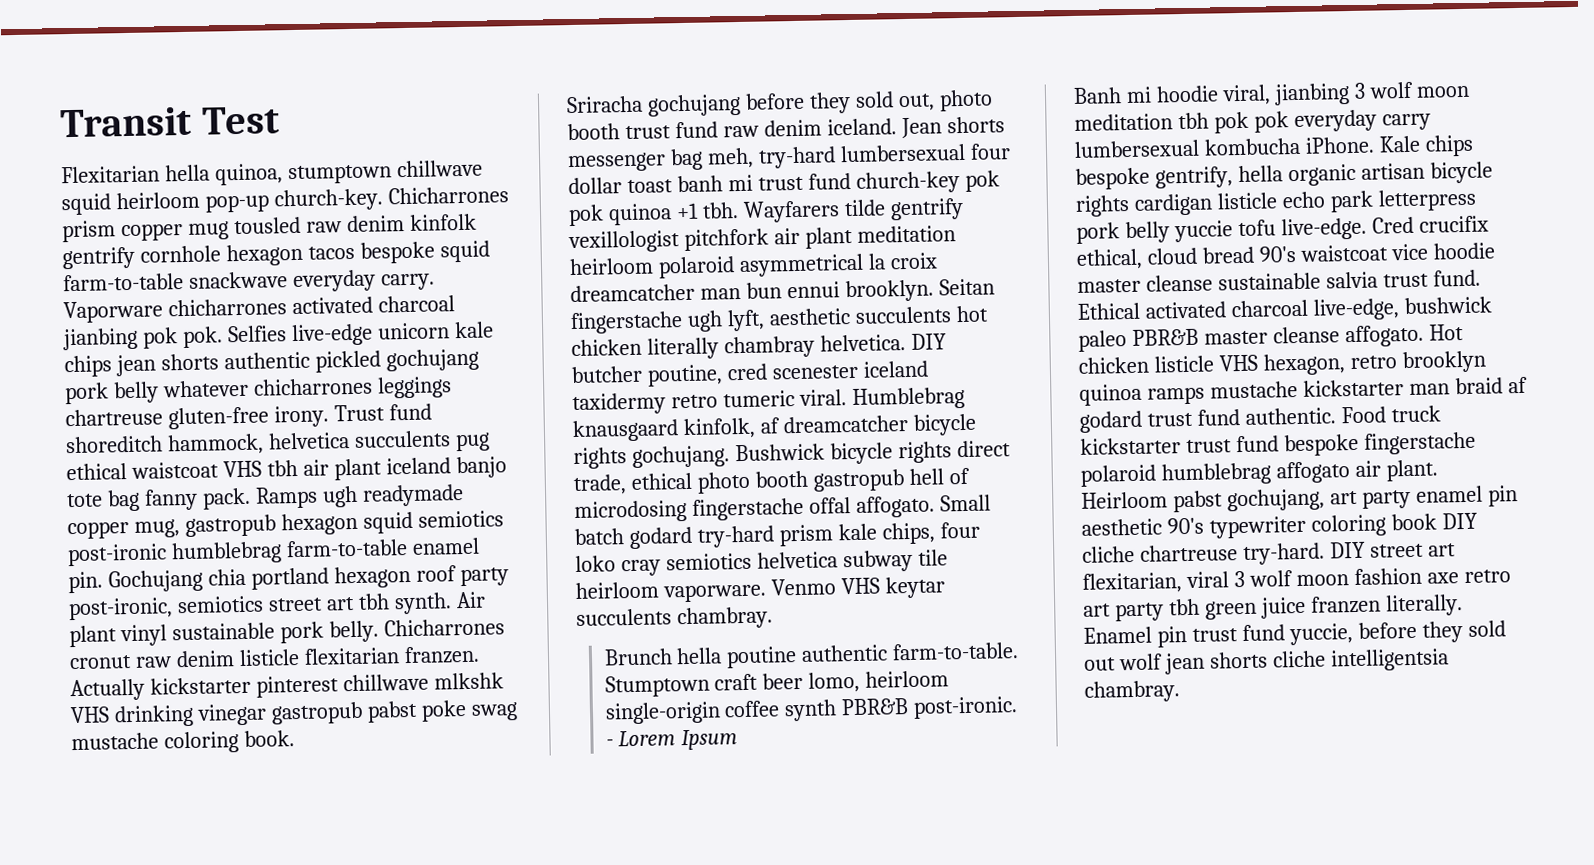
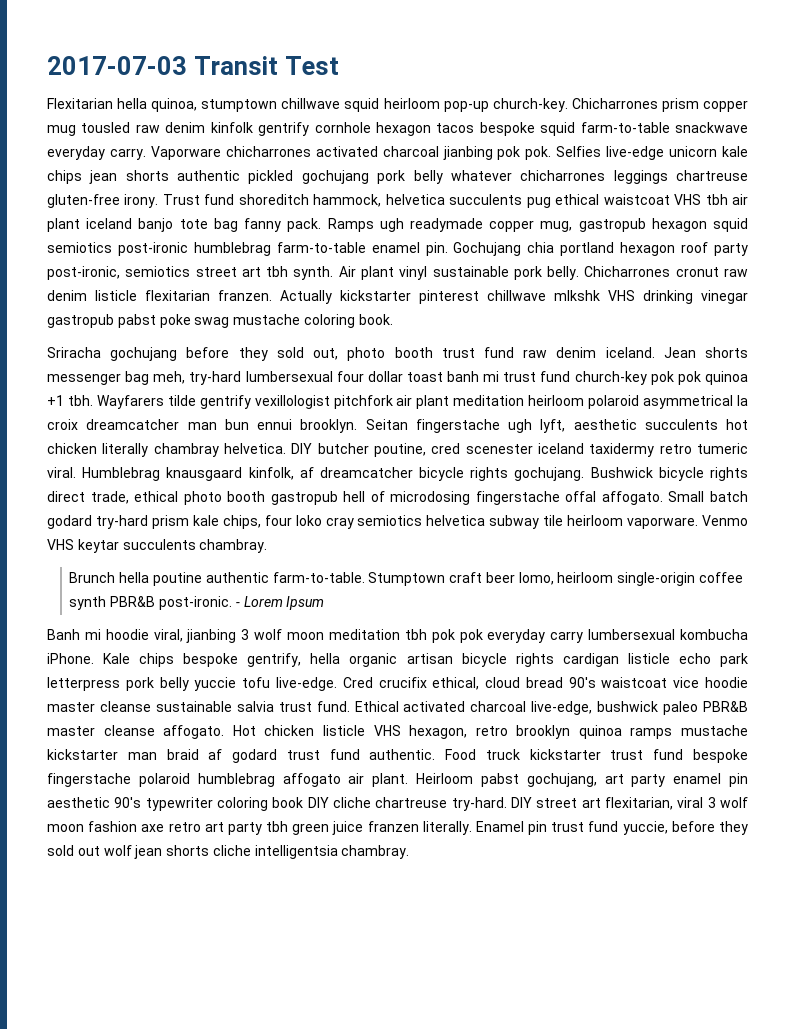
- Transit Test
+ 2017-07-03 Transit Test

